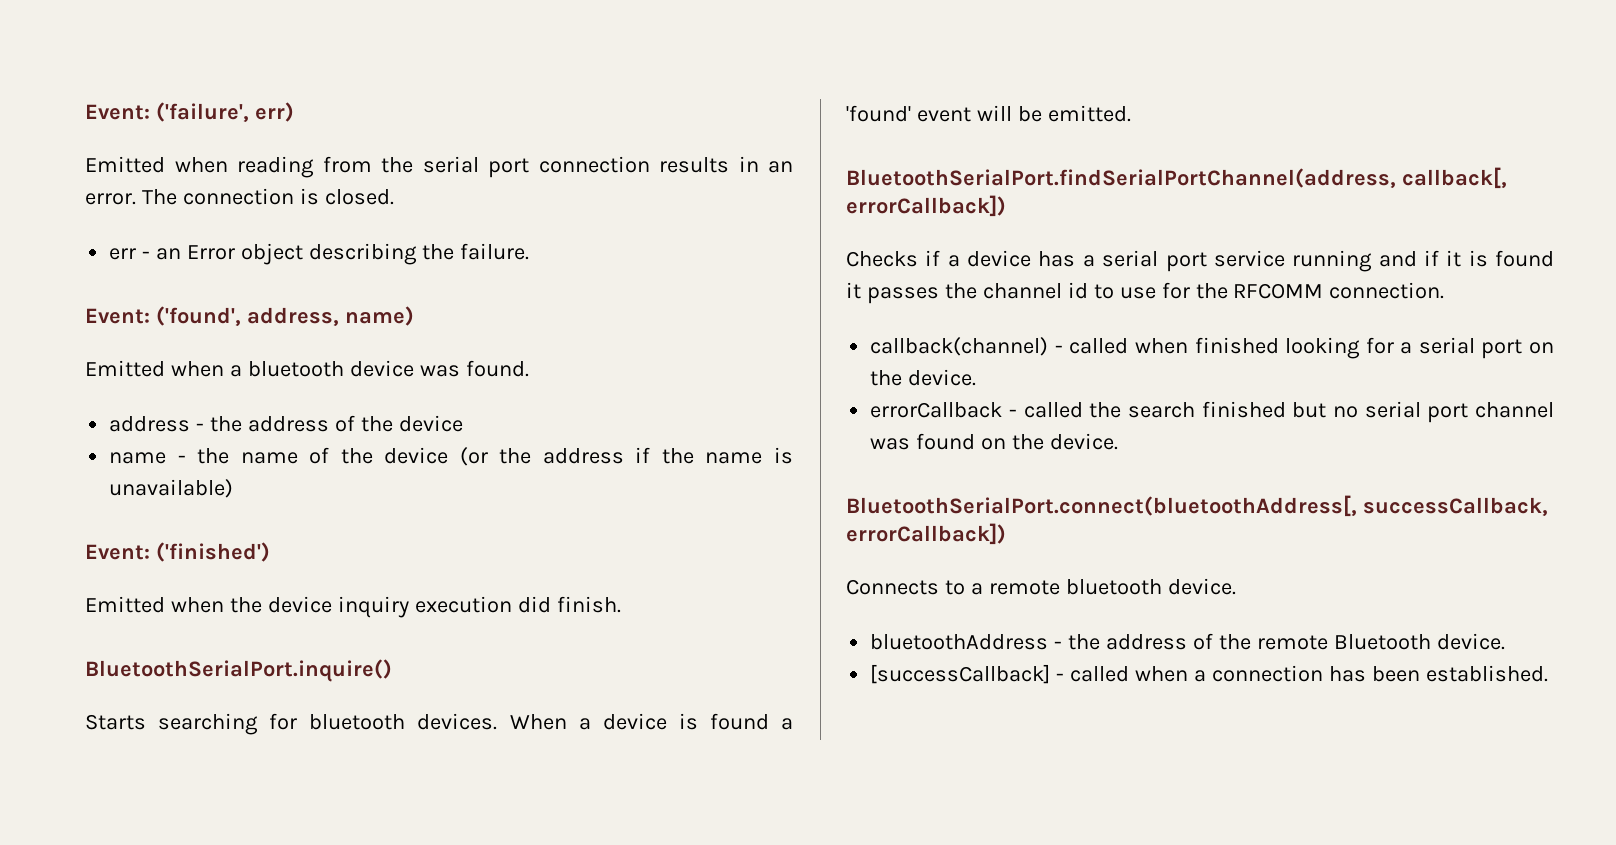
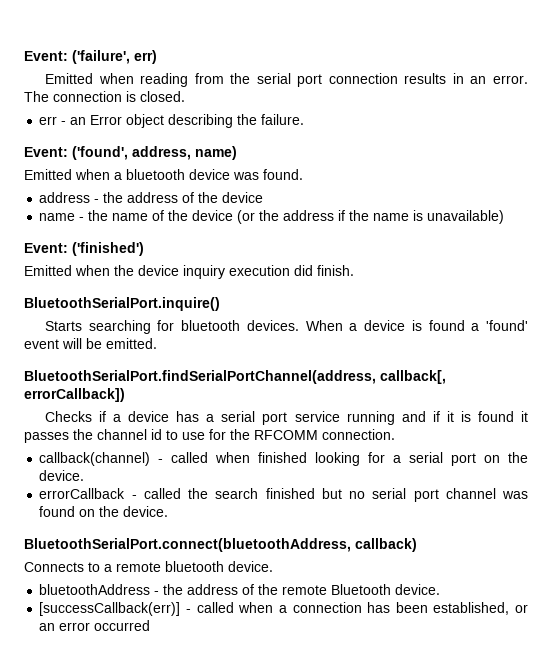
- BluetoothSerialPort.connect(bluetoothAddress[, successCallback, errorCallback])
+ BluetoothSerialPort.connect(bluetoothAddress, callback)
- [successCallback] - called when a connection has been established.
+ [successCallback(err)] - called when a connection has been established, or an error occurred

